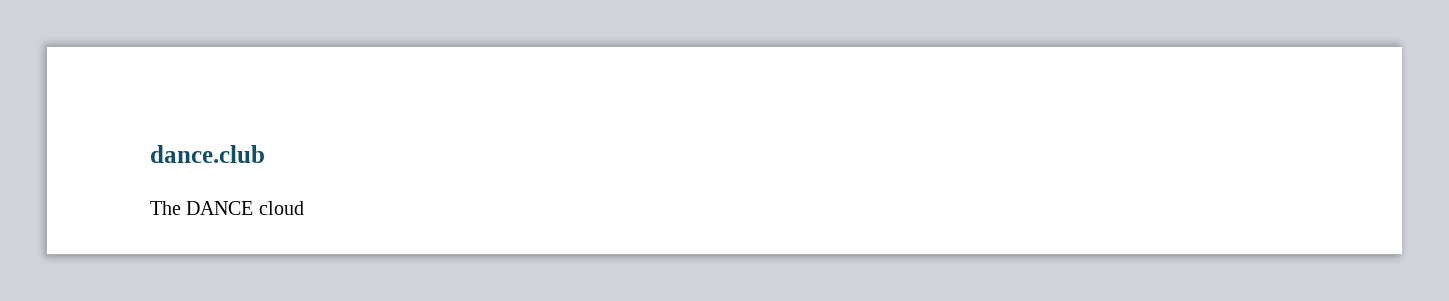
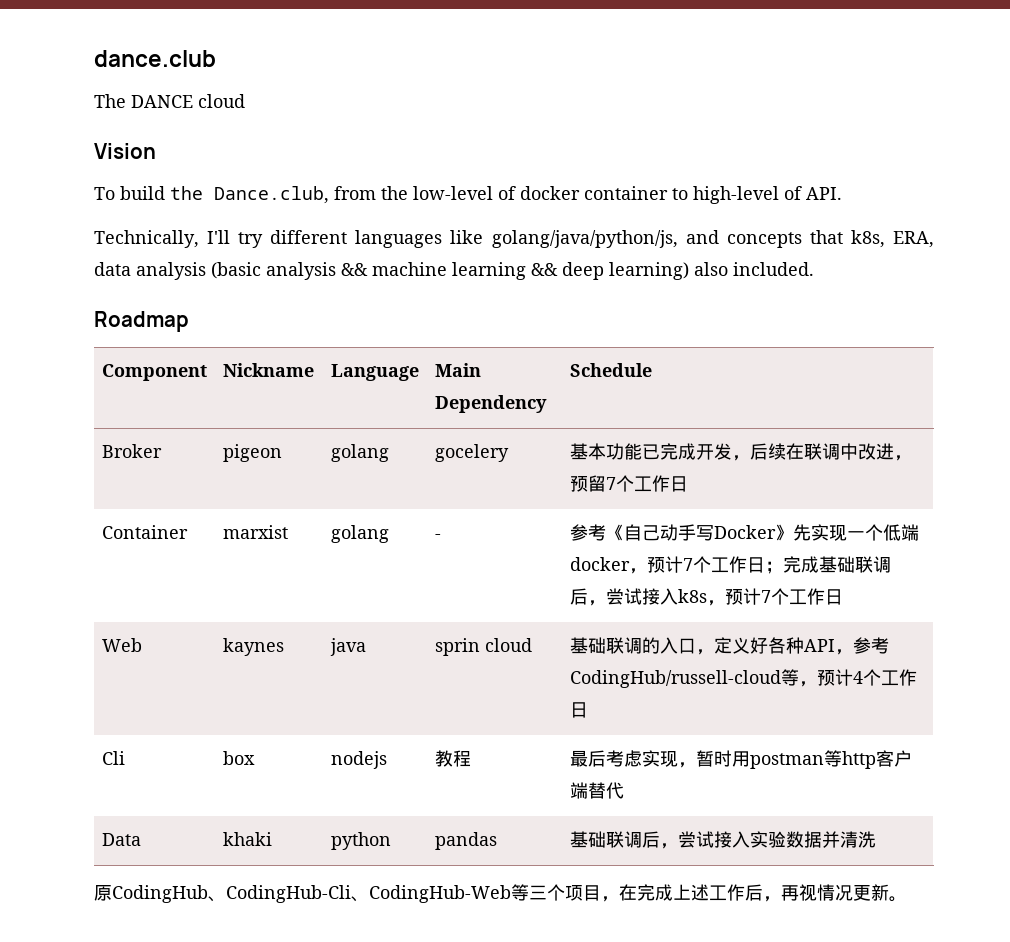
+ Vision
+ To build the Dance.club, from the low-level of docker container to high-level of API.
+ Technically, I'll try different languages like golang/java/python/js, and concepts that k8s, ERA, data analysis (basic analysis && machine learning && deep learning) also included.
+ Roadmap
+ Component | Nickname | Language | Main Dependency | Schedule
+ Broker | pigeon | golang | gocelery | 基本功能已完成开发，后续在联调中改进，预留7个工作日
+ Container | marxist | golang | - | 参考《自己动手写Docker》先实现一个低端docker，预计7个工作日；完成基础联调后，尝试接入k8s，预计7个工作日
+ Web | kaynes | java | sprin cloud | 基础联调的入口，定义好各种API，参考CodingHub/russell-cloud等，预计4个工作日
+ Cli | box | nodejs | 教程 | 最后考虑实现，暂时用postman等http客户端替代
+ Data | khaki | python | pandas | 基础联调后，尝试接入实验数据并清洗
+ 原CodingHub、CodingHub-Cli、CodingHub-Web等三个项目，在完成上述工作后，再视情况更新。

